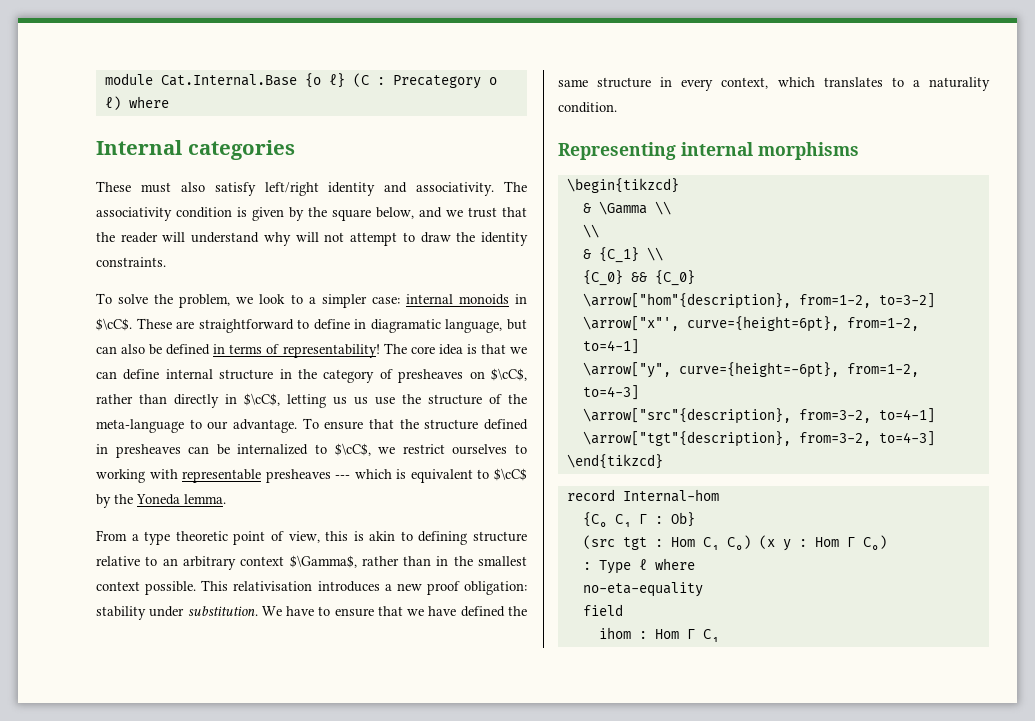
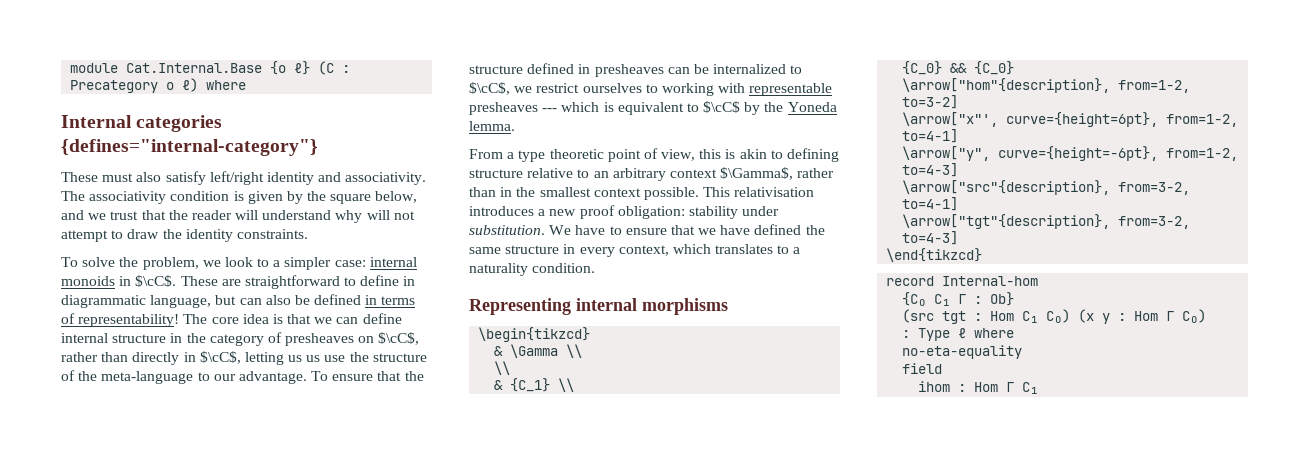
- Internal categories
+ Internal categories {defines="internal-category"}
- These are straightforward to define in diagramatic language, but can also be defined in terms of representability!
+ These are straightforward to define in diagrammatic language, but can also be defined in terms of representability!

